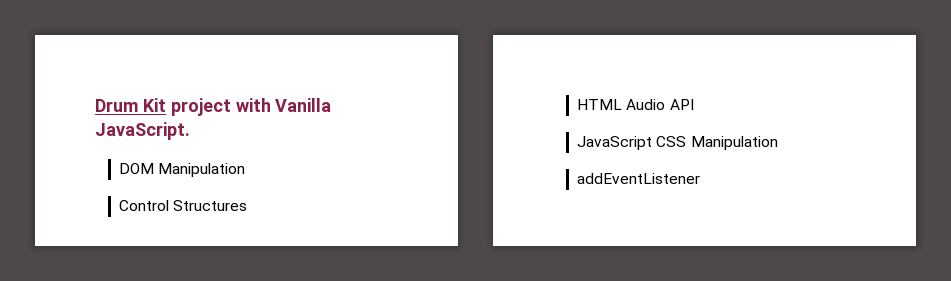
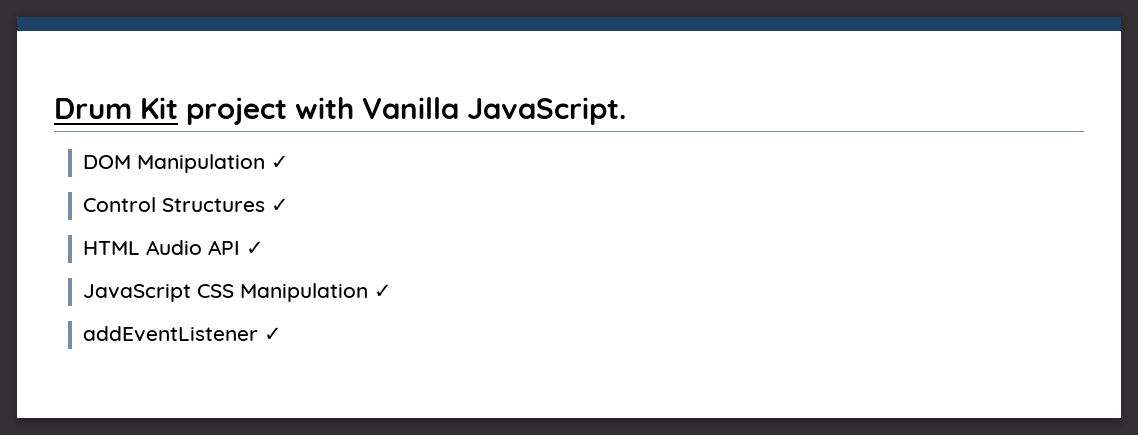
- DOM Manipulation
+ DOM Manipulation ✓
- Control Structures
+ Control Structures ✓
- HTML Audio API
+ HTML Audio API ✓
- JavaScript CSS Manipulation
+ JavaScript CSS Manipulation ✓
- addEventListener
+ addEventListener ✓

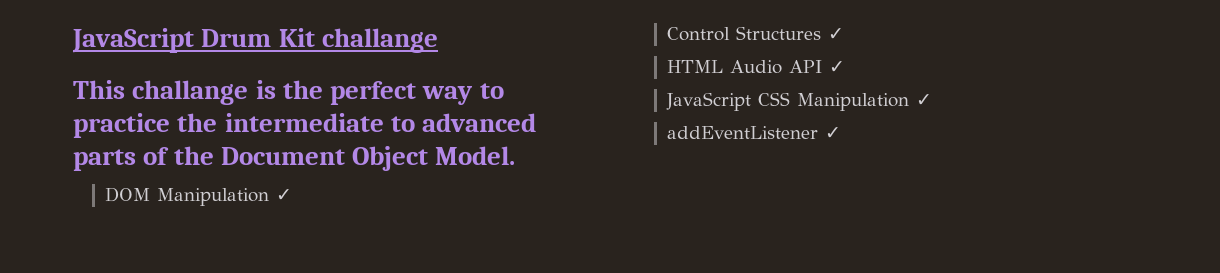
- Drum Kit project with Vanilla JavaScript.
+ JavaScript Drum Kit challange
+ This challange is the perfect way to practice the intermediate to advanced parts of the Document Object Model.

